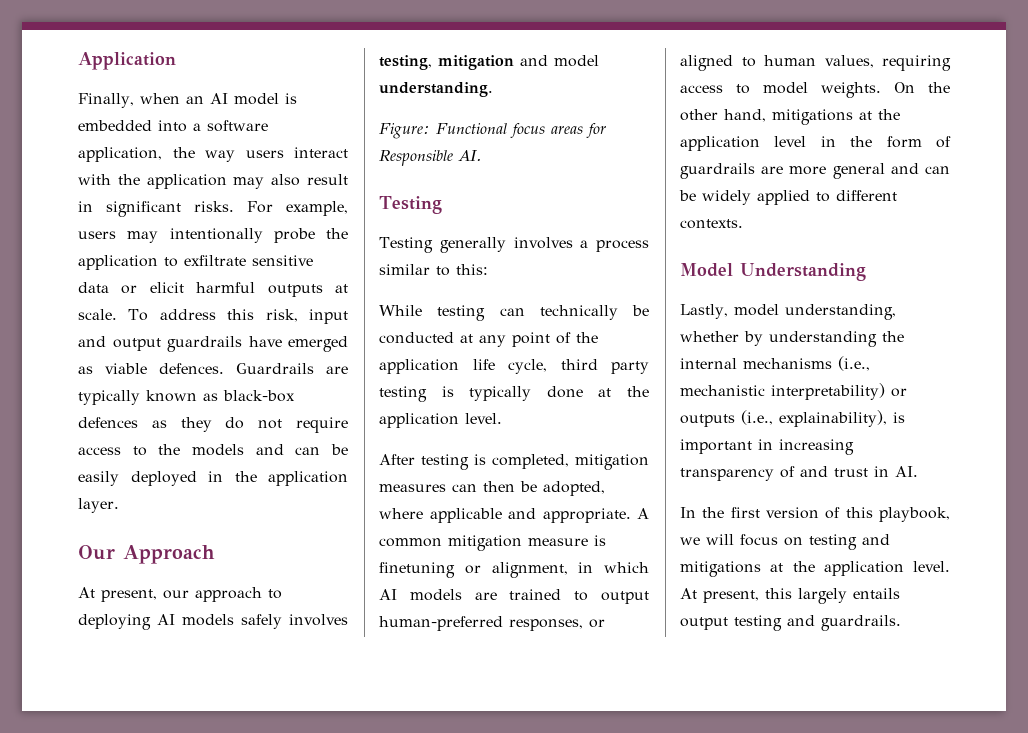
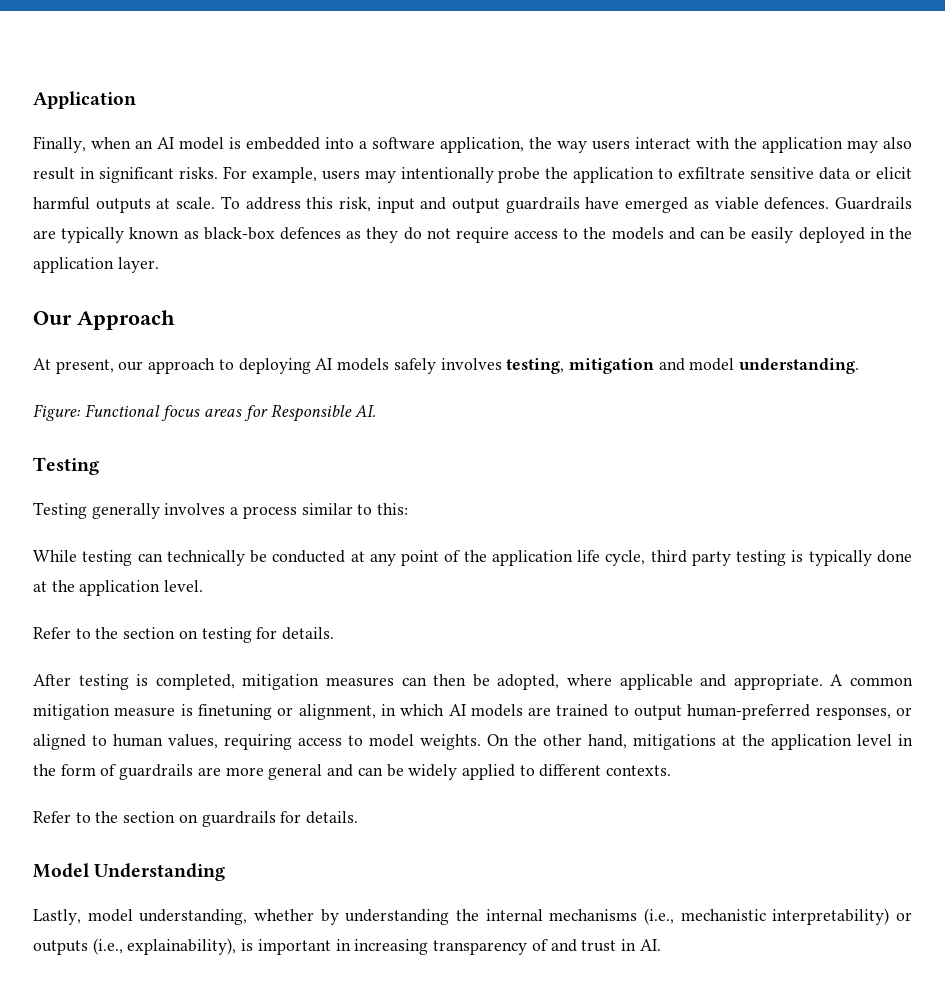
+ Refer to the section on testing for details.
+ Refer to the section on guardrails for details.
- In the first version of this playbook, we will focus on testing and mitigations at the application level. At present, this largely entails output testing and guardrails.

